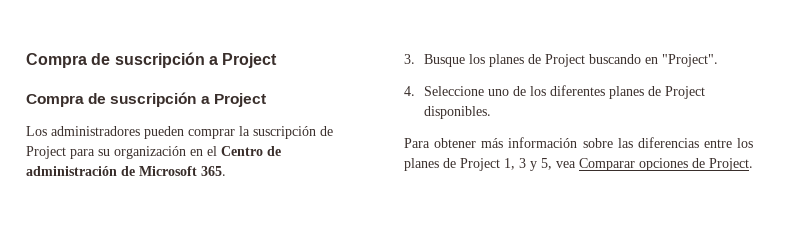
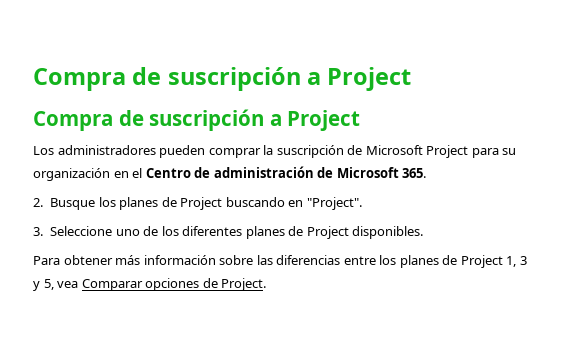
- Los administradores pueden comprar la suscripción de Project para su organización en el Centro de administración de Microsoft 365.
+ Los administradores pueden comprar la suscripción de Microsoft Project para su organización en el Centro de administración de Microsoft 365.
- 3. Busque los planes de Project buscando en "Project".
+ 2. Busque los planes de Project buscando en "Project".
- 4. Seleccione uno de los diferentes planes de Project disponibles.
+ 3. Seleccione uno de los diferentes planes de Project disponibles.

